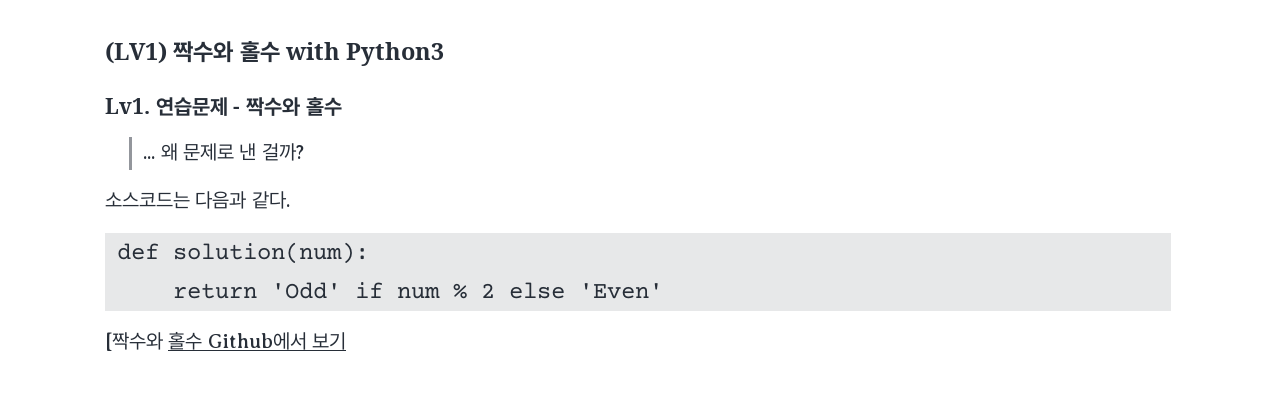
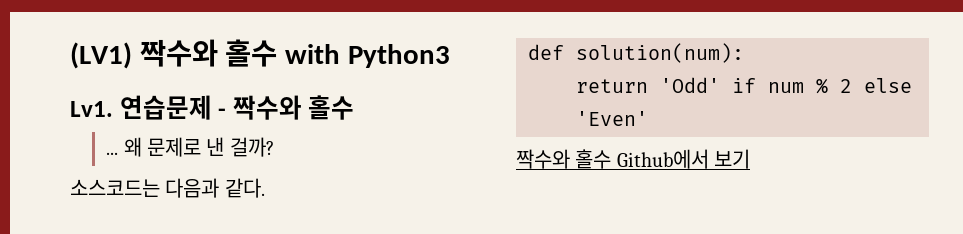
- [짝수와 홀수 Github에서 보기
+ 짝수와 홀수 Github에서 보기

